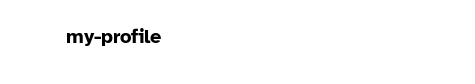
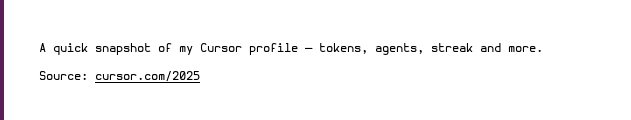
- my-profile
+ A quick snapshot of my Cursor profile — tokens, agents, streak and more.
+ Source: cursor.com/2025

